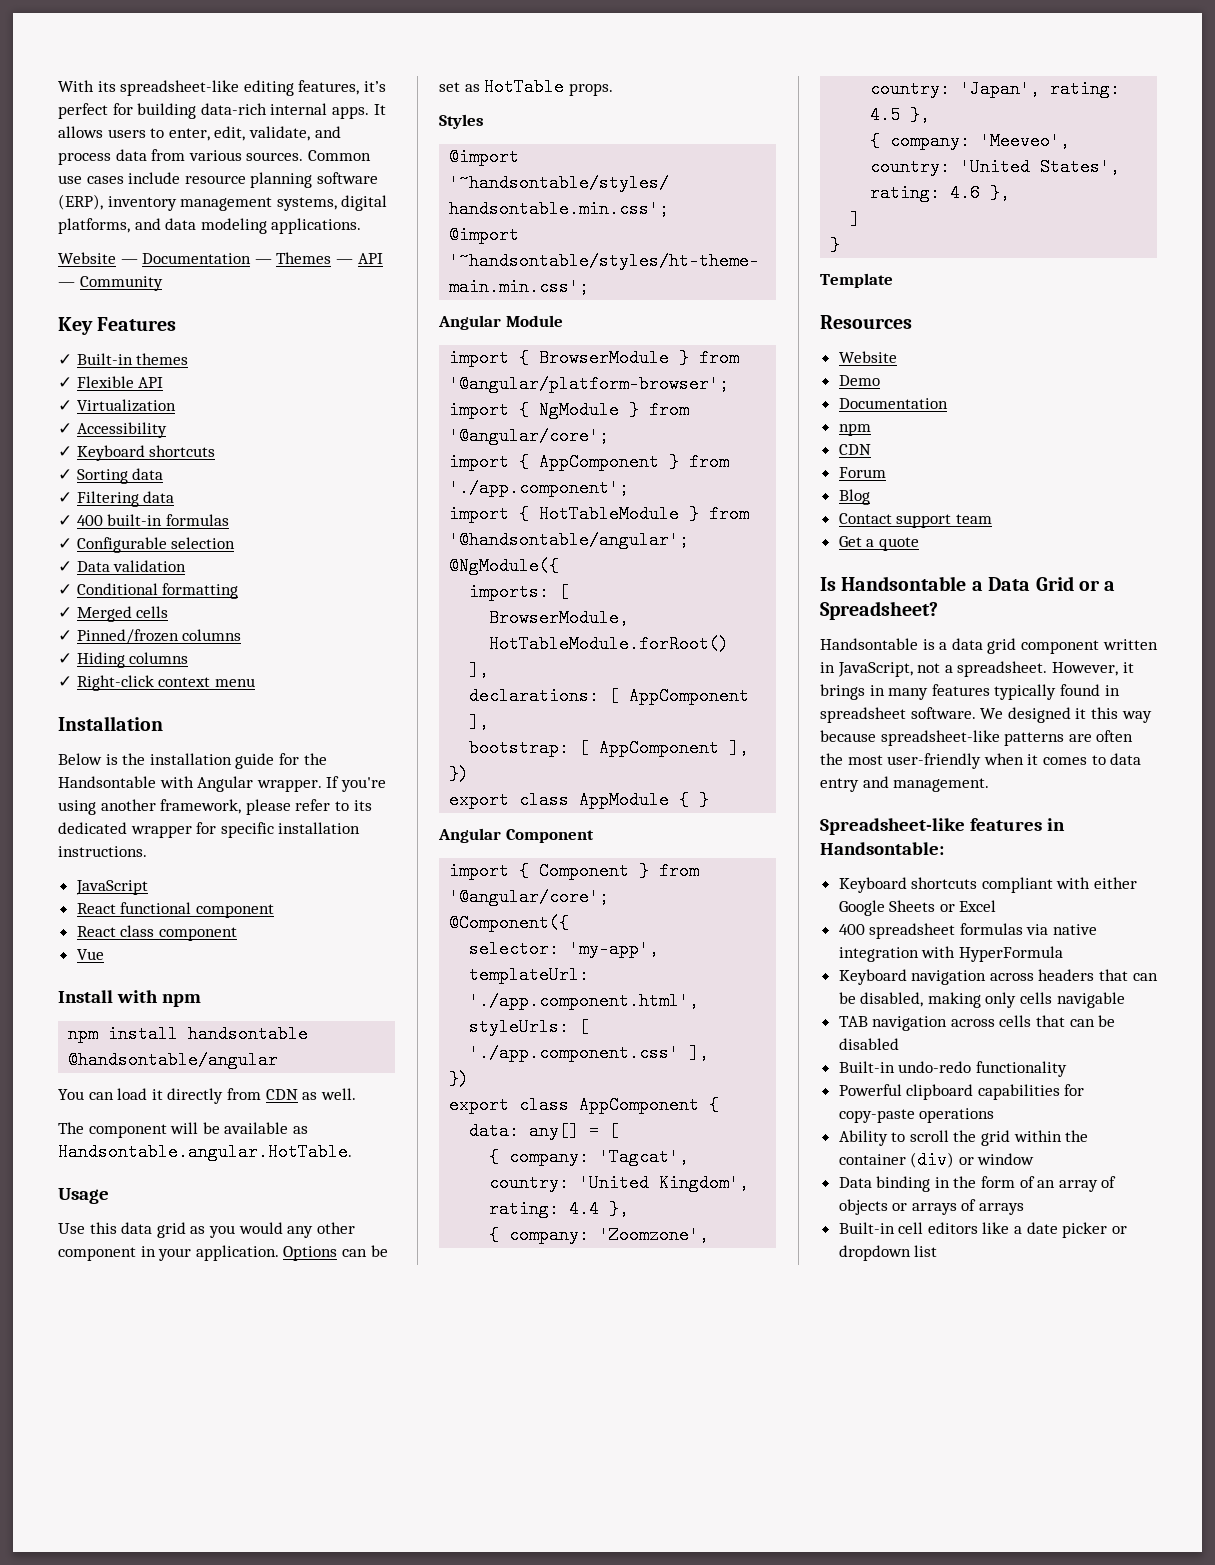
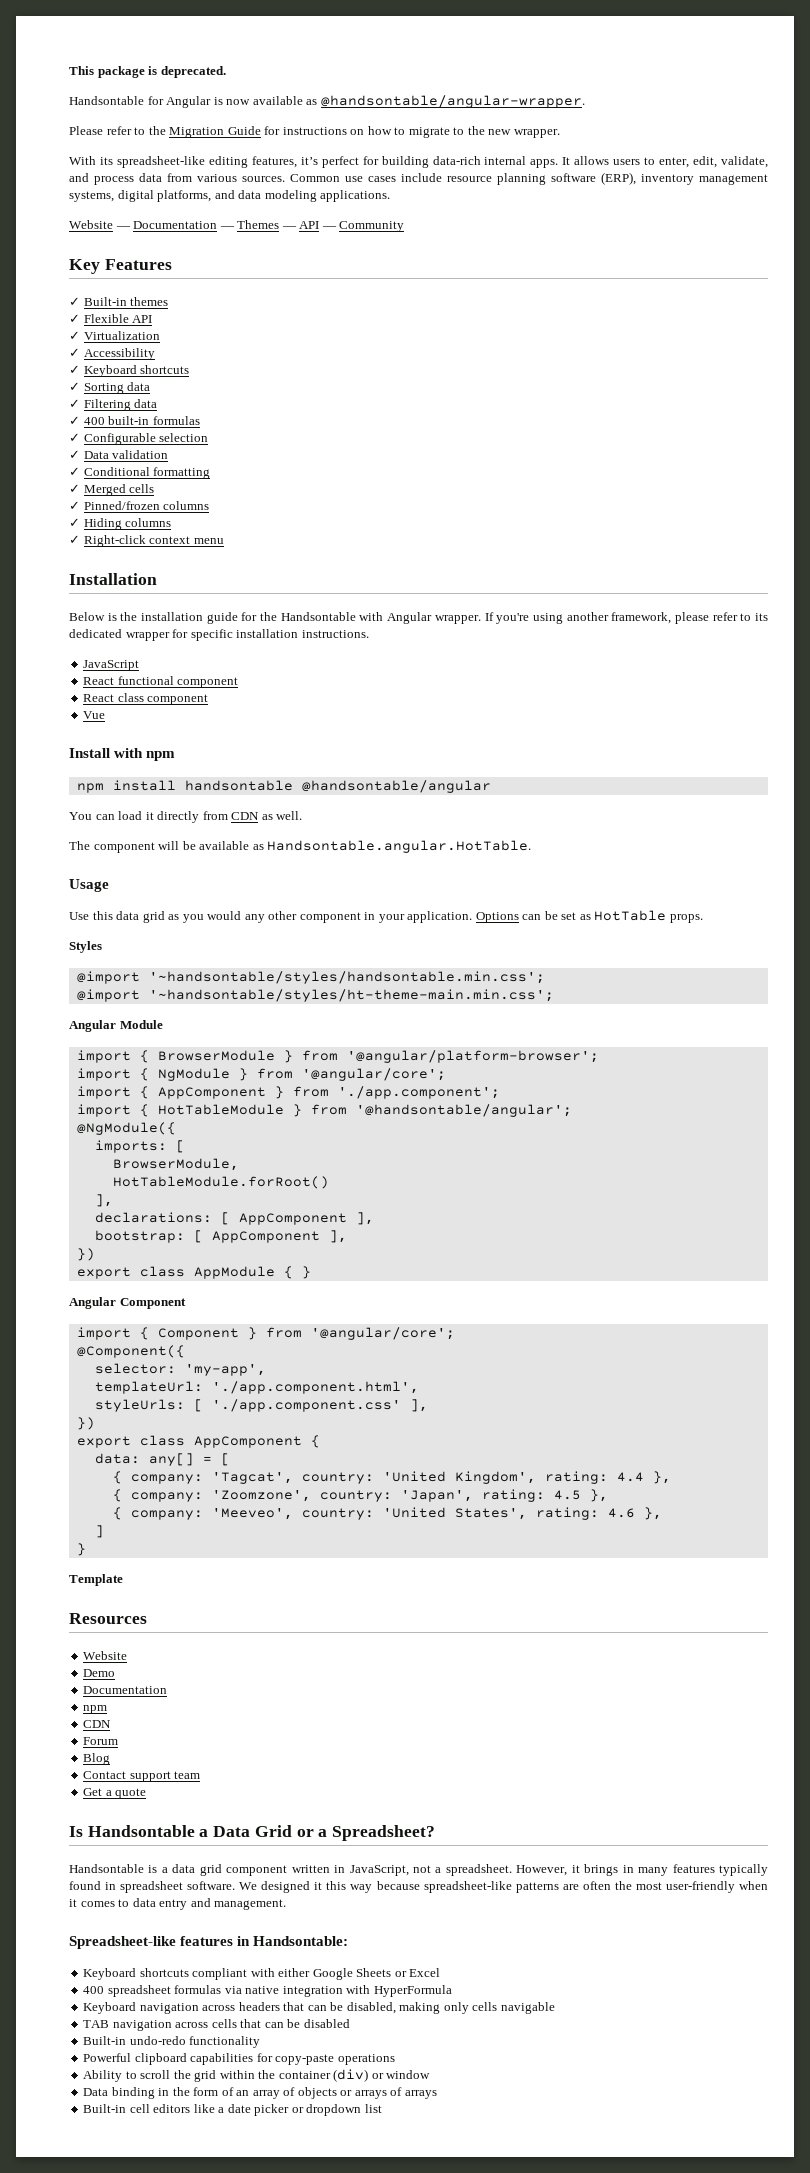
+ This package is deprecated.
+ Handsontable for Angular is now available as @handsontable/angular-wrapper.
+ Please refer to the Migration Guide for instructions on how to migrate to the new wrapper.

